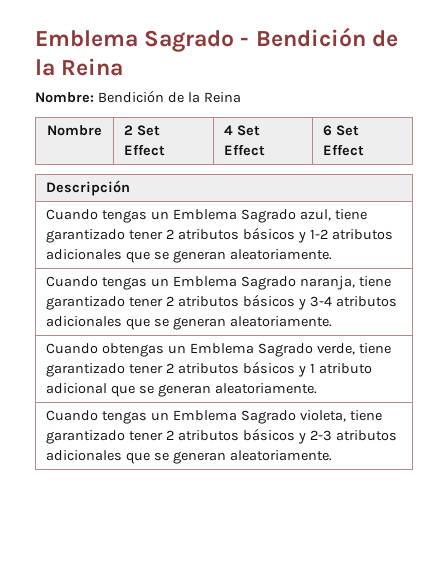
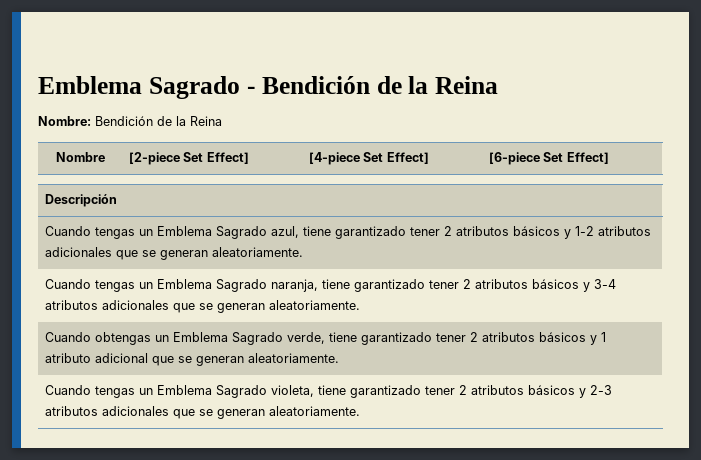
- Nombre | 2 Set Effect | 4 Set Effect | 6 Set Effect
+ Nombre | [2-piece Set Effect] | [4-piece Set Effect] | [6-piece Set Effect]

